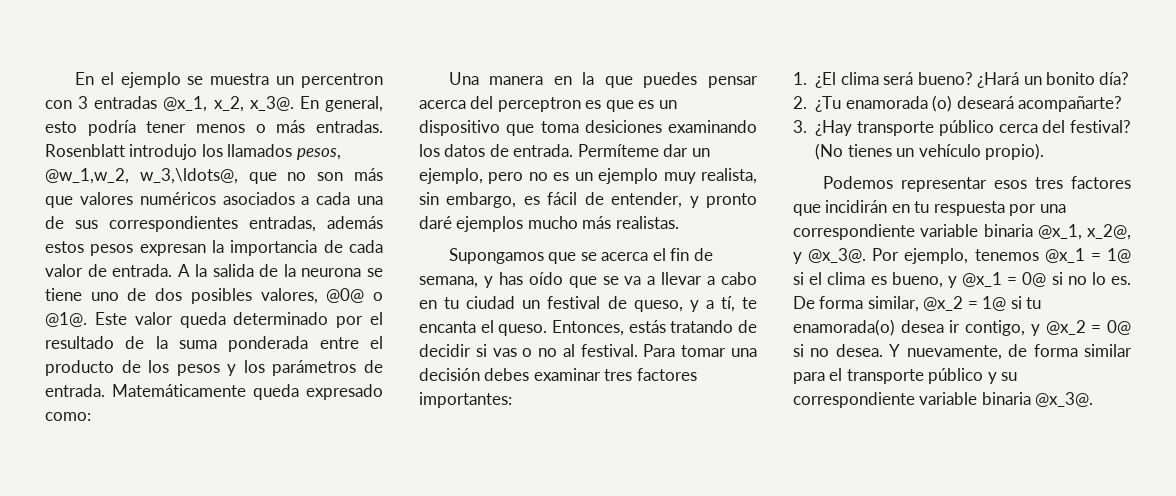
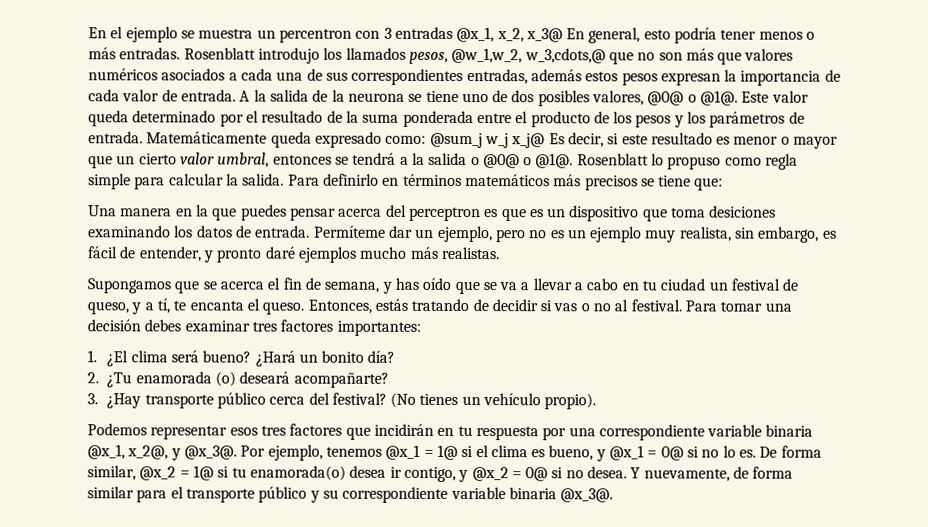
- En el ejemplo se muestra un percentron con 3 entradas @x_1, x_2, x_3@. En general, esto podría tener menos o más entradas.
+ En el ejemplo se muestra un percentron con 3 entradas @x_1, x_2, x_3@ En general, esto podría tener menos o más entradas.
- Rosenblatt introdujo los llamados pesos, @w_1,w_2, w_3,\ldots@, que no son más que valores numéricos asociados a cada una de sus correspondientes entradas, además estos pesos expresan la importancia de cada valor de entrada.
+ Rosenblatt introdujo los llamados pesos, @w_1,w_2, w_3,cdots,@ que no son más que valores numéricos asociados a cada una de sus correspondientes entradas, además estos pesos expresan la importancia de cada valor de entrada.
- Matemáticamente queda expresado como:
+ Matemáticamente queda expresado como: @sum_j w_j x_j@ Es decir, si este resultado es menor o mayor que un cierto valor umbral, entonces se tendrá a la salida o @0@ o @1@. Rosenblatt lo propuso como regla simple para calcular la salida. Para definirlo en términos matemáticos más precisos se tiene que:

